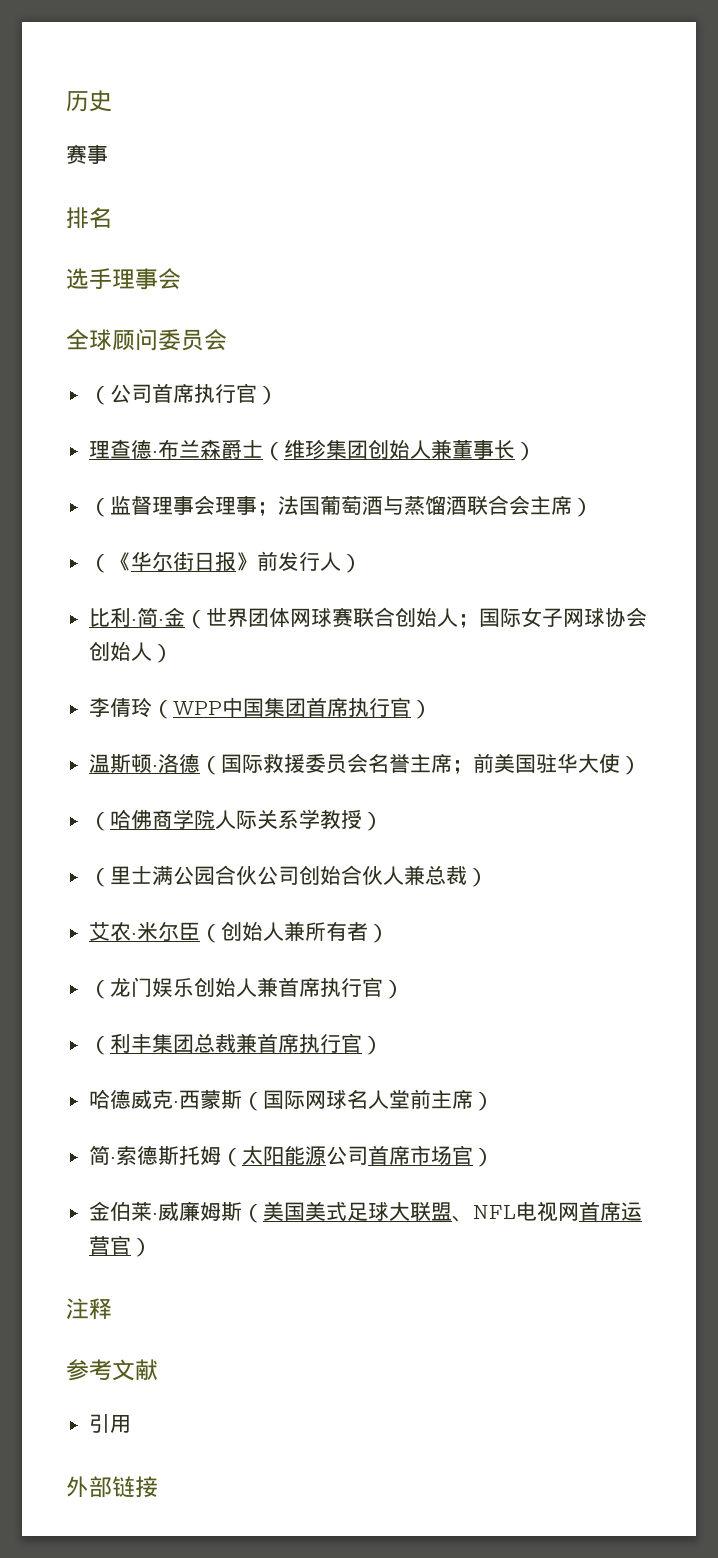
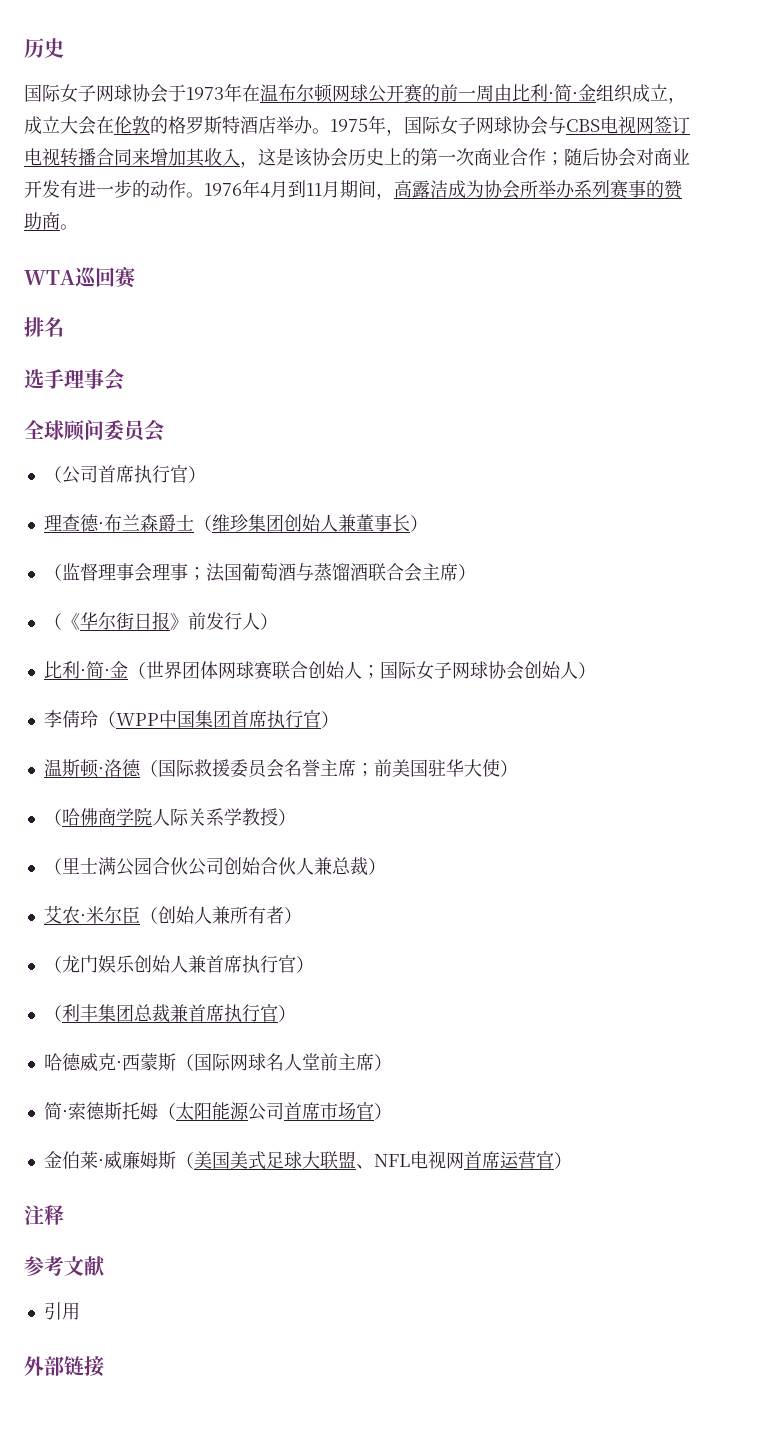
- 赛事
+ 国际女子网球协会于1973年在温布尔顿网球公开赛的前一周由比利·简·金组织成立，成立大会在伦敦的格罗斯特酒店举办。1975年，国际女子网球协会与CBS电视网签订电视转播合同来增加其收入，这是该协会历史上的第一次商业合作；随后协会对商业开发有进一步的动作。1976年4月到11月期间，高露洁成为协会所举办系列赛事的赞助商。
+ WTA巡回赛

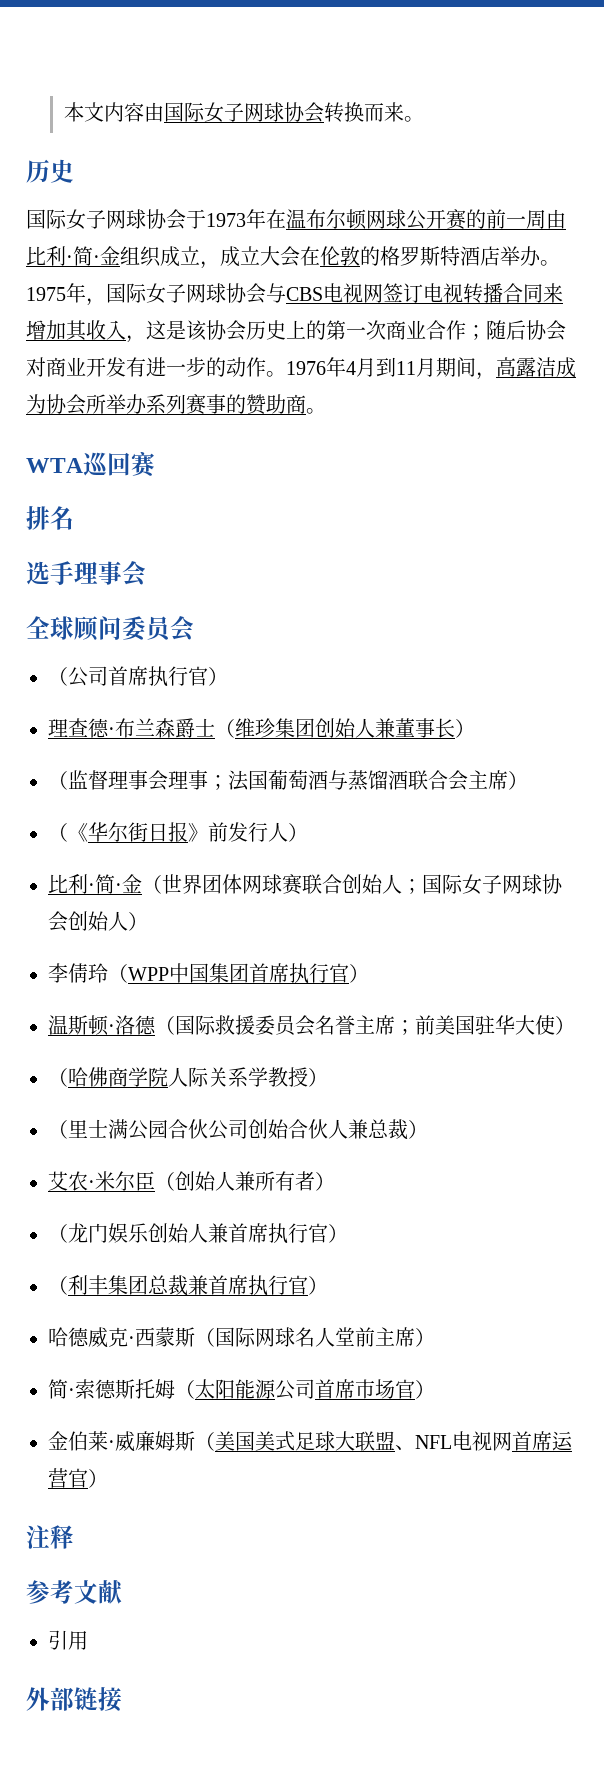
+ 本文内容由国际女子网球协会转换而来。

